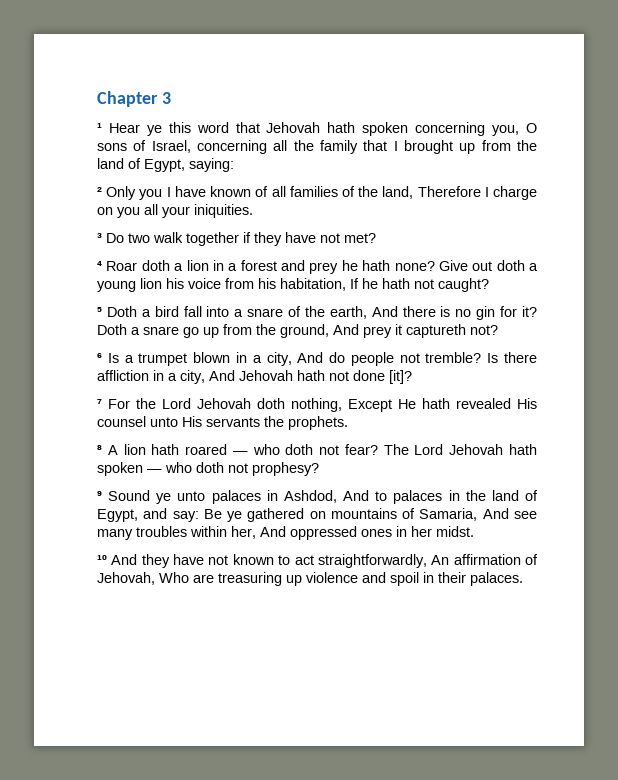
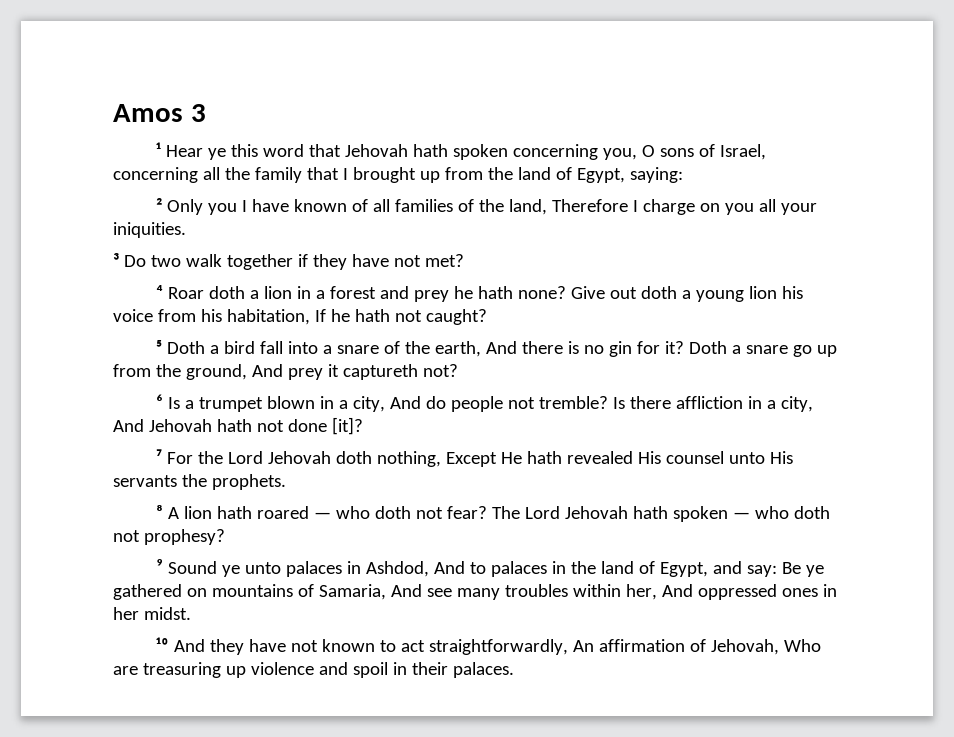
- Chapter 3
+ Amos 3

